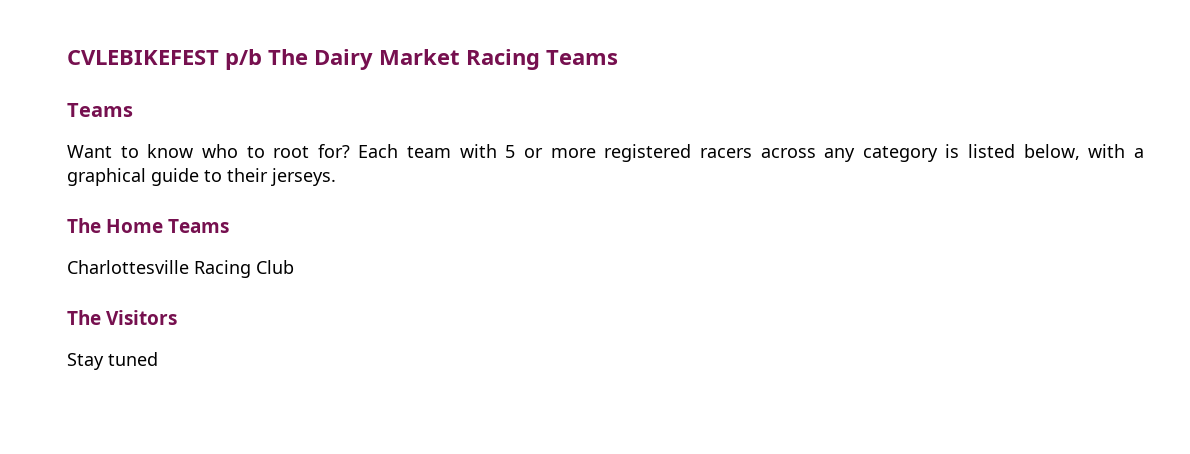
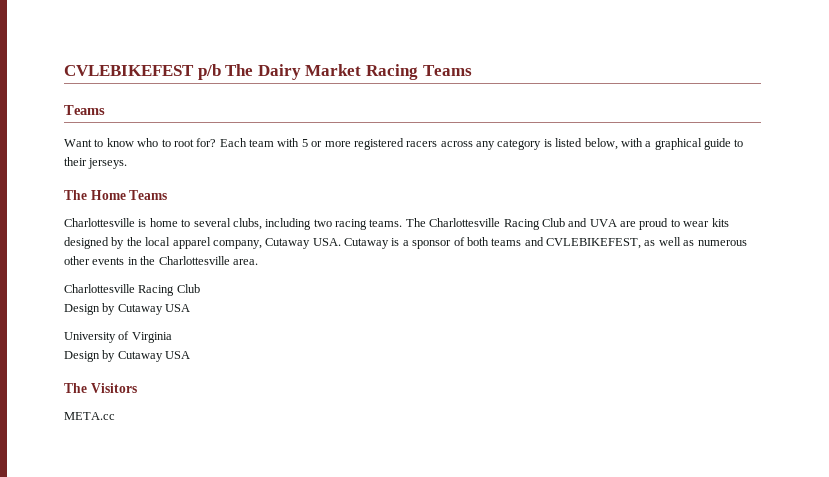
+ Charlottesville is home to several clubs, including two racing teams. The Charlottesville Racing Club and UVA are proud to wear kits designed by the local apparel company, Cutaway USA. Cutaway is a sponsor of both teams and CVLEBIKEFEST, as well as numerous other events in the Charlottesville area.
  Charlottesville Racing Club
+ Design by Cutaway USA
+ University of Virginia
+ Design by Cutaway USA
- Stay tuned
+ META.cc

